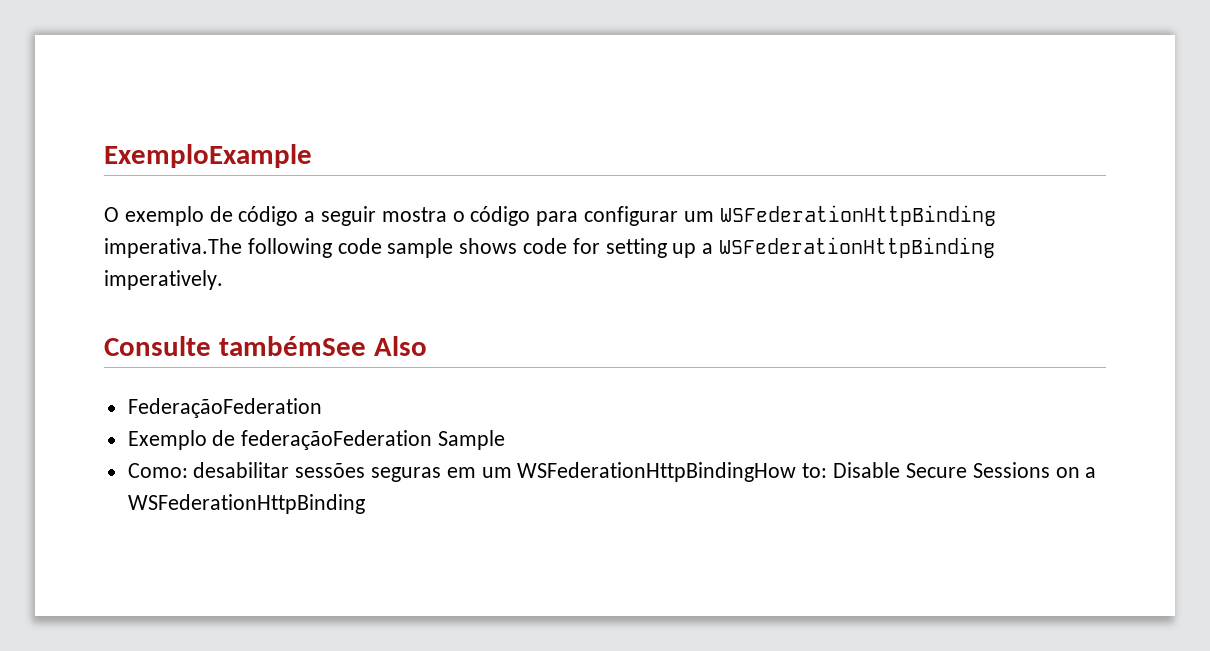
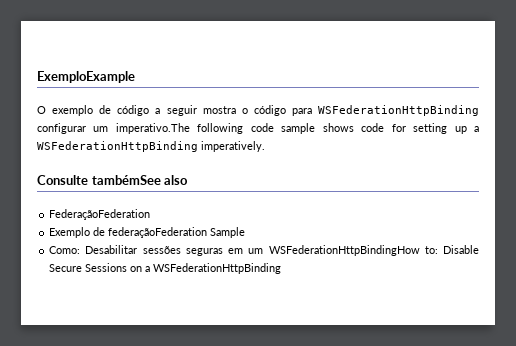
- O exemplo de código a seguir mostra o código para configurar um WSFederationHttpBinding imperativa.The following code sample shows code for setting up a WSFederationHttpBinding imperatively.
+ O exemplo de código a seguir mostra o código para WSFederationHttpBinding configurar um imperativo.The following code sample shows code for setting up a WSFederationHttpBinding imperatively.
- Consulte tambémSee Also
+ Consulte tambémSee also
- Como: desabilitar sessões seguras em um WSFederationHttpBindingHow to: Disable Secure Sessions on a WSFederationHttpBinding
+ Como: Desabilitar sessões seguras em um WSFederationHttpBindingHow to: Disable Secure Sessions on a WSFederationHttpBinding

